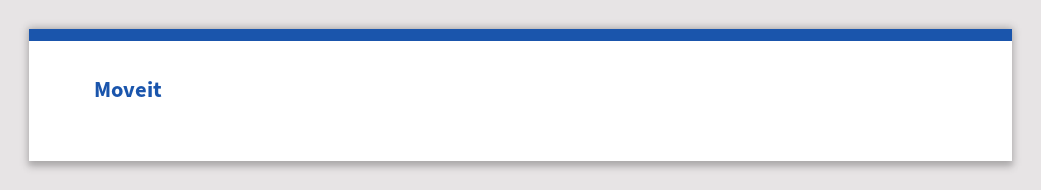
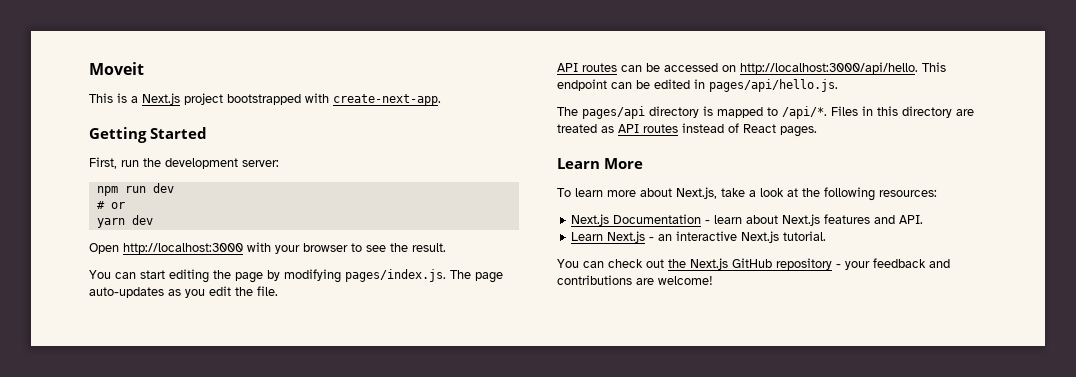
+ This is a Next.js project bootstrapped with create-next-app.
+ Getting Started
+ First, run the development server:
+ npm run dev
+ # or
+ yarn dev
+ Open http://localhost:3000 with your browser to see the result.
+ You can start editing the page by modifying pages/index.js. The page auto-updates as you edit the file.
+ API routes can be accessed on http://localhost:3000/api/hello. This endpoint can be edited in pages/api/hello.js.
+ The pages/api directory is mapped to /api/*. Files in this directory are treated as API routes instead of React pages.
+ Learn More
+ To learn more about Next.js, take a look at the following resources:
+ Next.js Documentation - learn about Next.js features and API.
+ Learn Next.js - an interactive Next.js tutorial.
+ You can check out the Next.js GitHub repository - your feedback and contributions are welcome!

